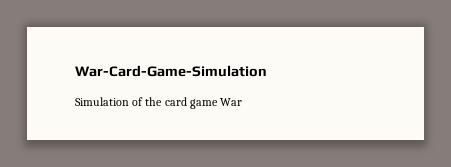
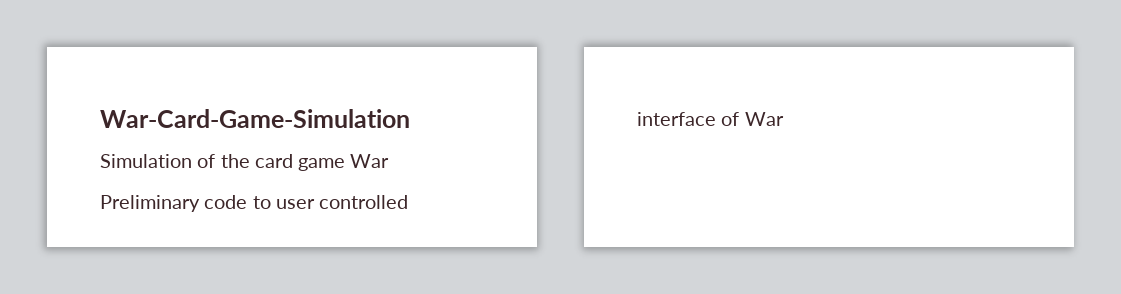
+ Preliminary code to user controlled interface of War

